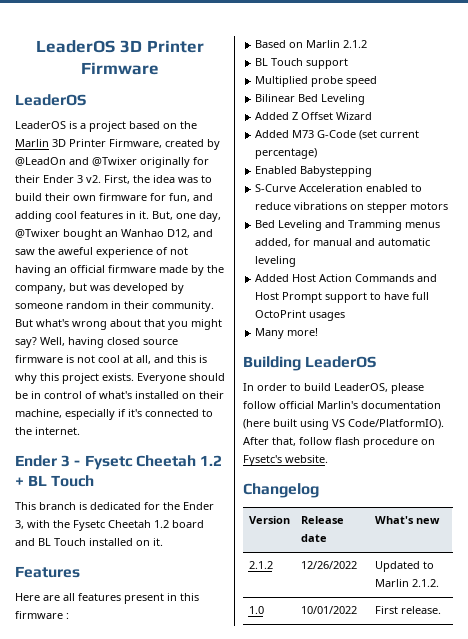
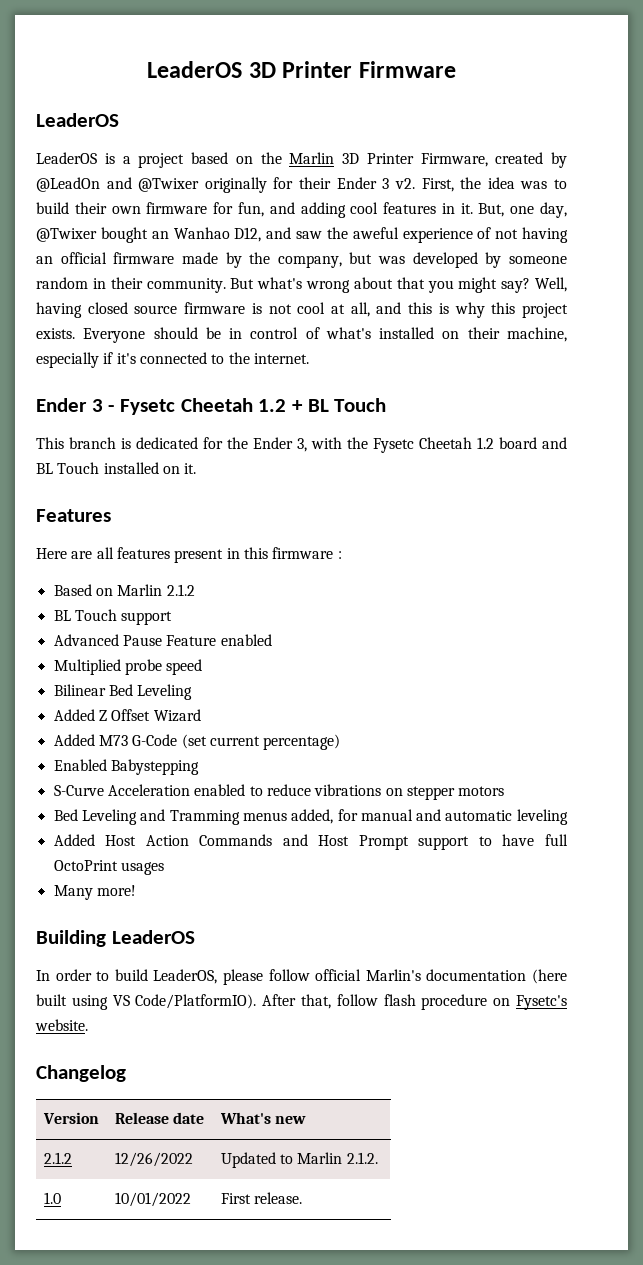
+ Advanced Pause Feature enabled

